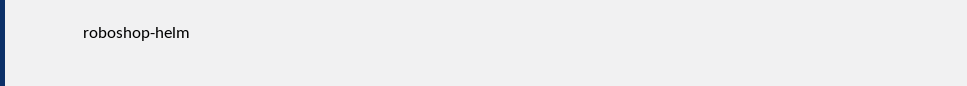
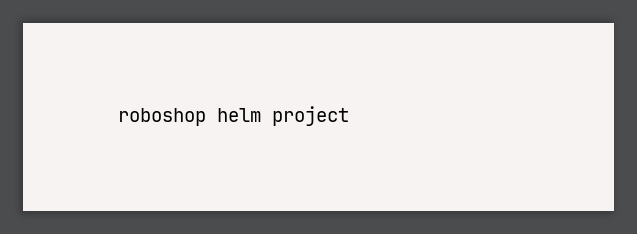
- roboshop-helm
+ roboshop helm project

